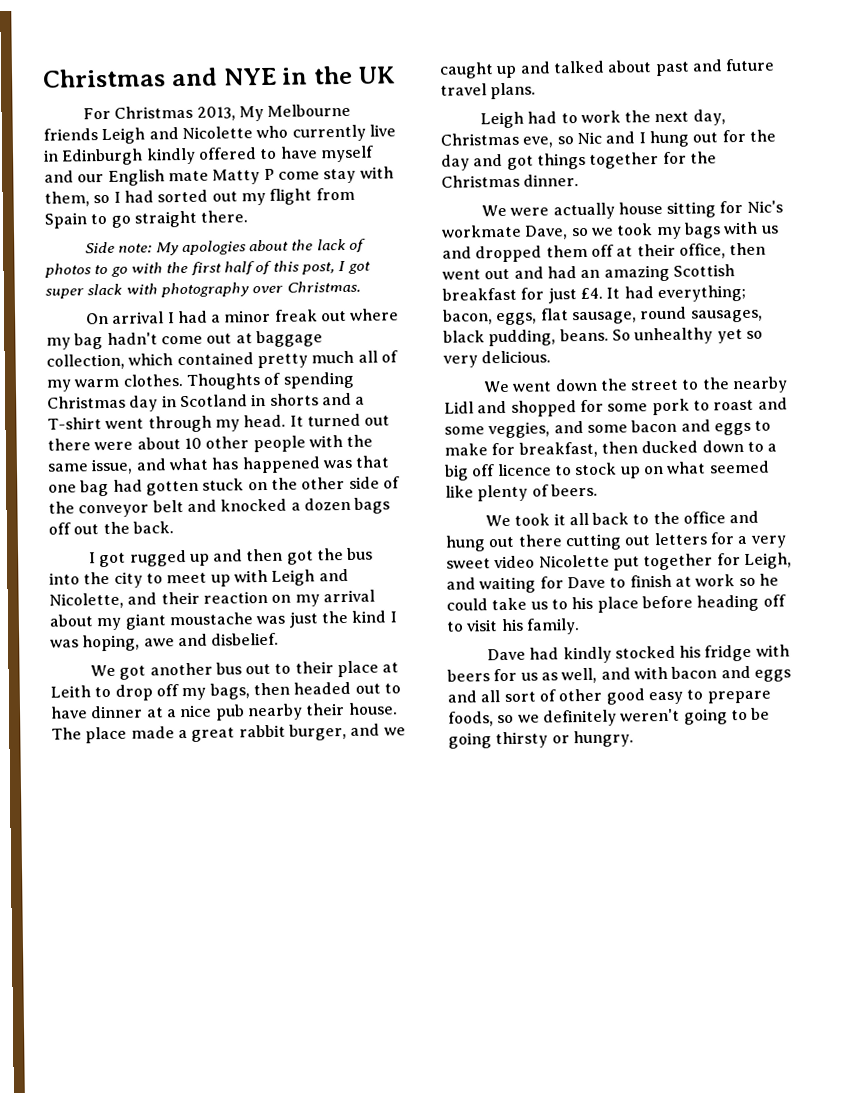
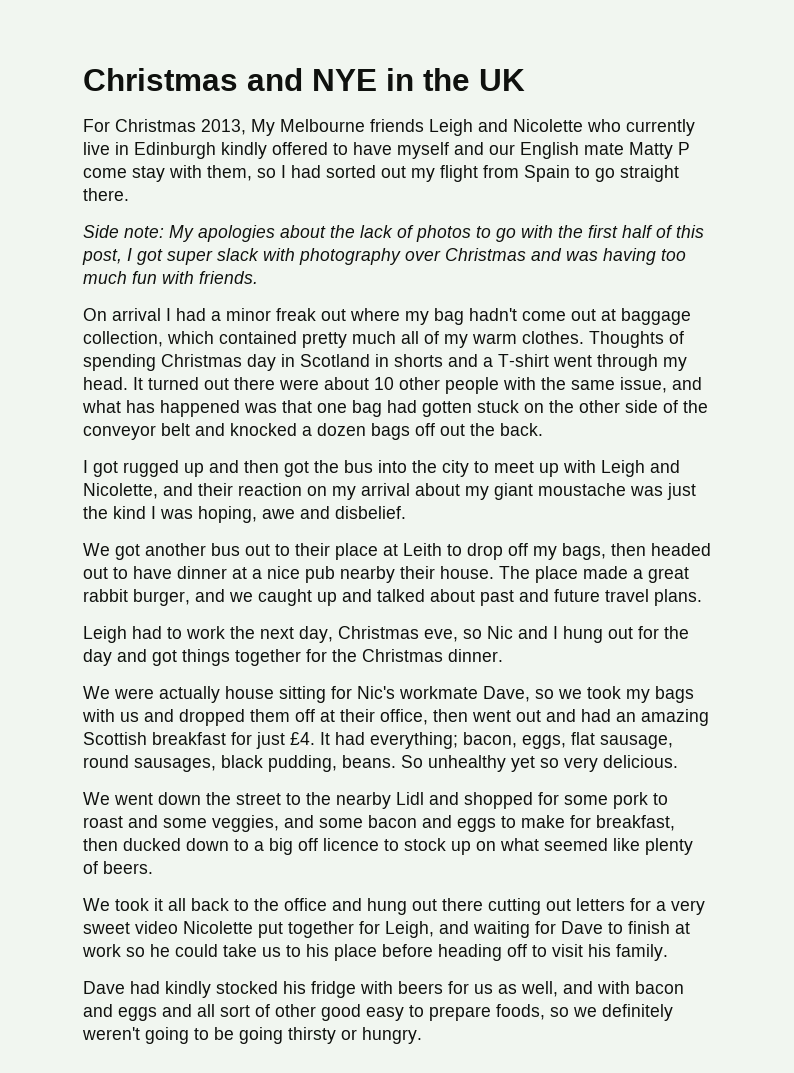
- Side note: My apologies about the lack of photos to go with the first half of this post, I got super slack with photography over Christmas.
+ Side note: My apologies about the lack of photos to go with the first half of this post, I got super slack with photography over Christmas and was having too much fun with friends.

